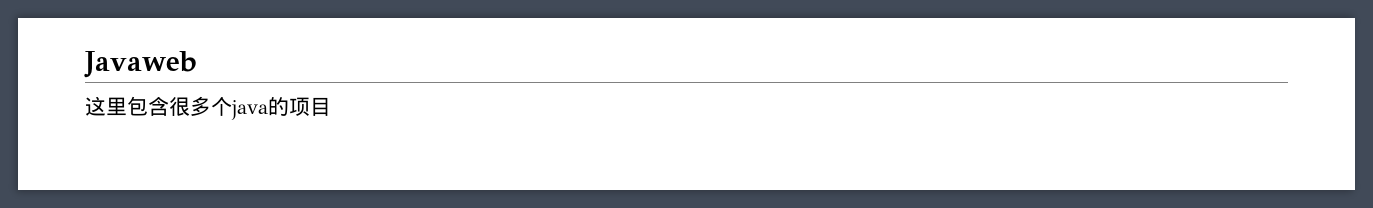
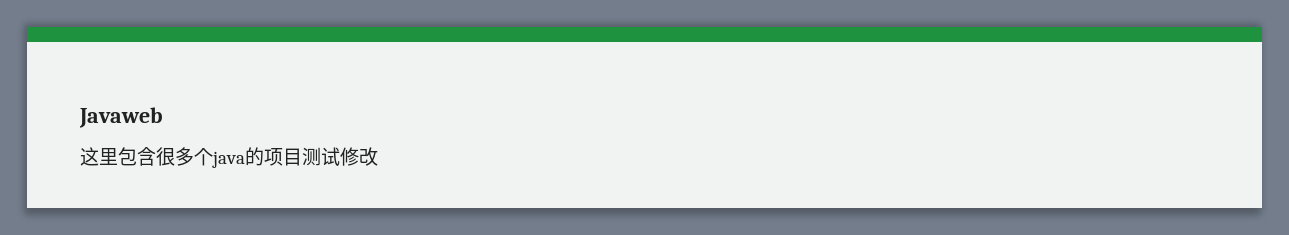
- 这里包含很多个java的项目
+ 这里包含很多个java的项目测试修改

